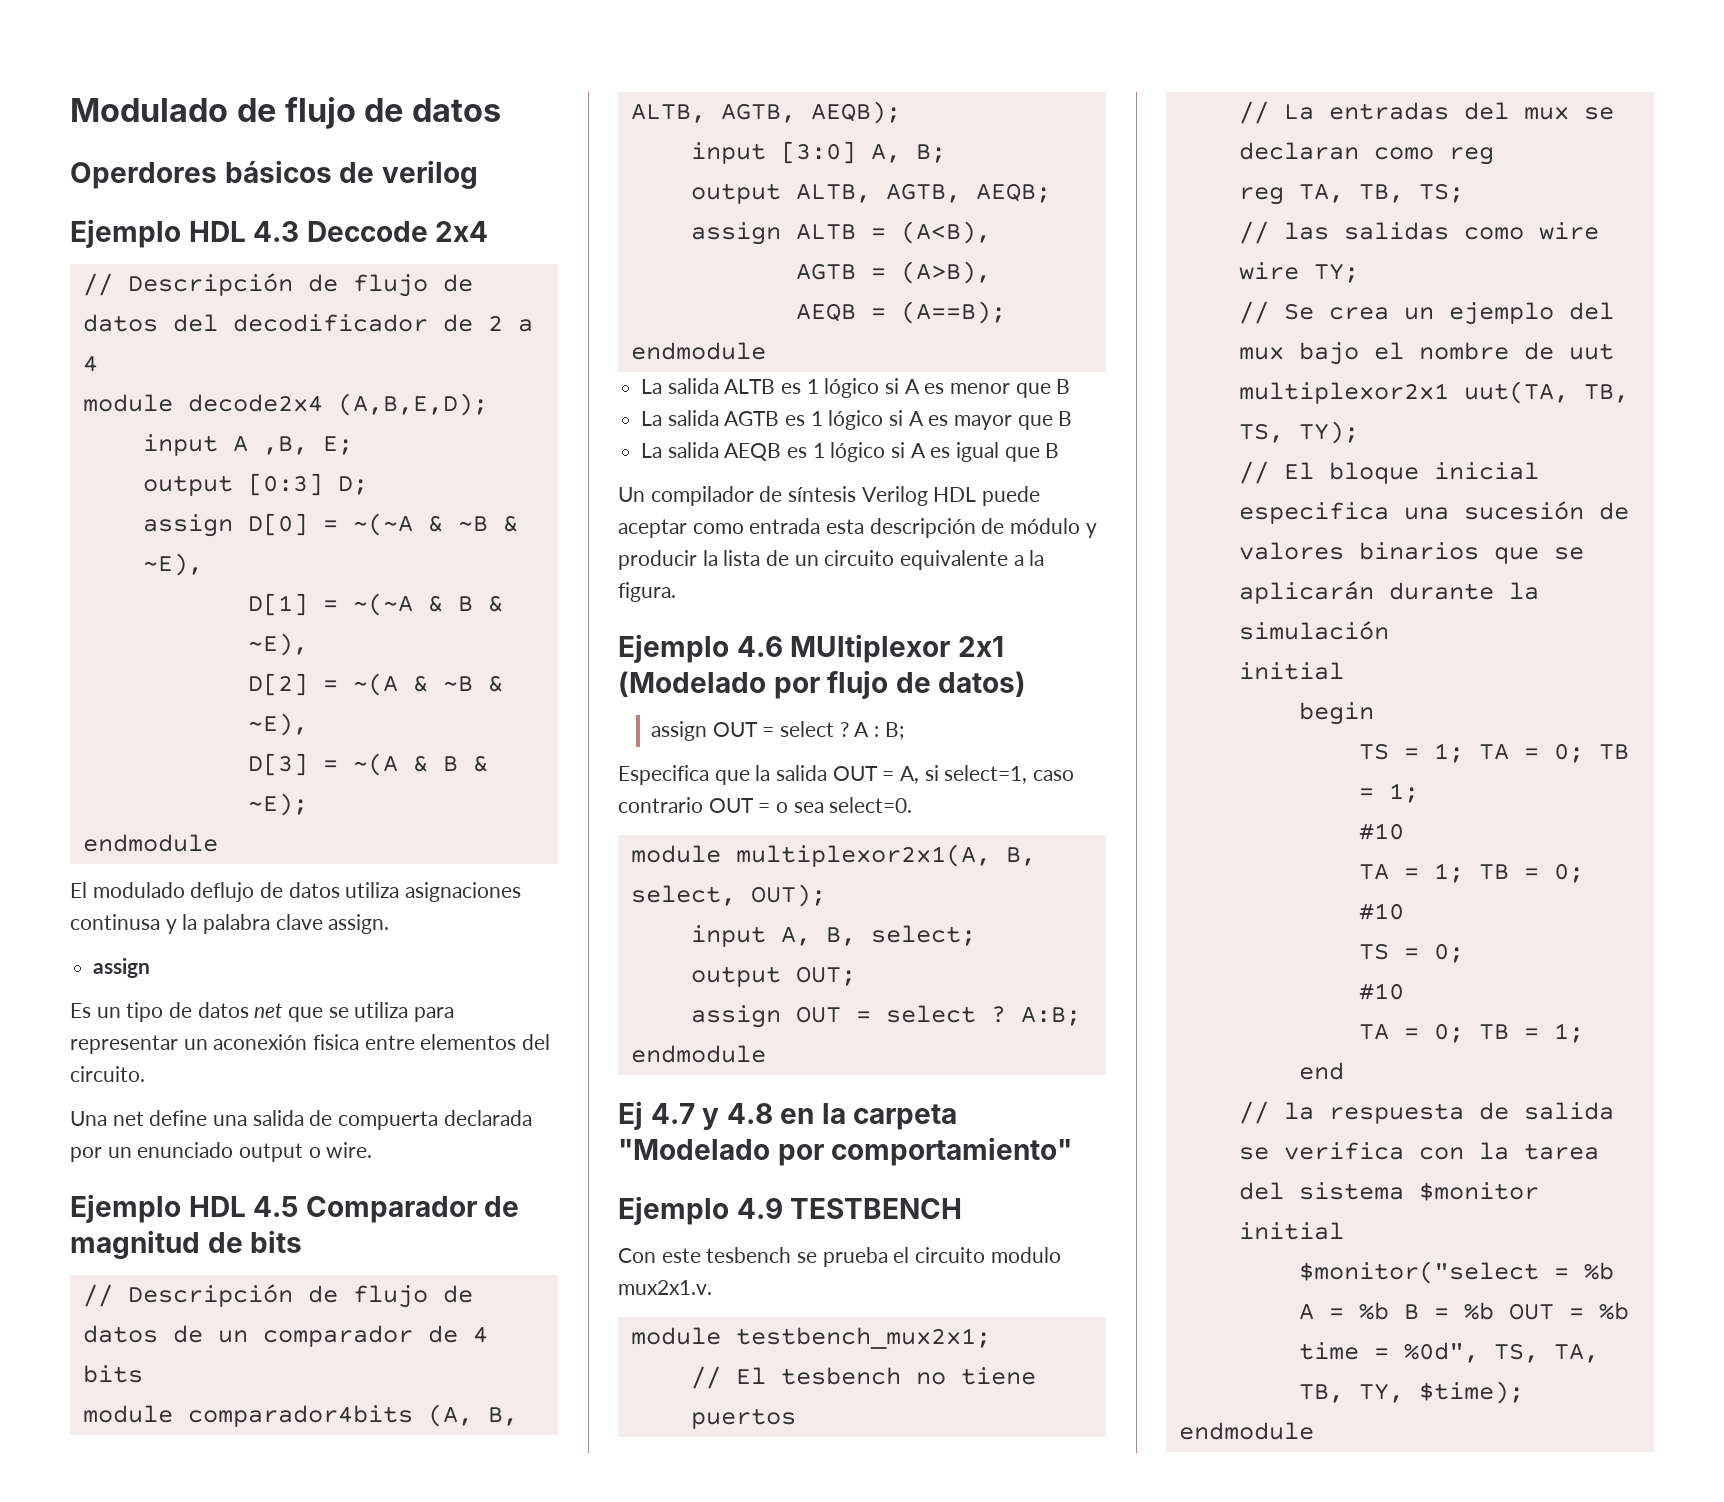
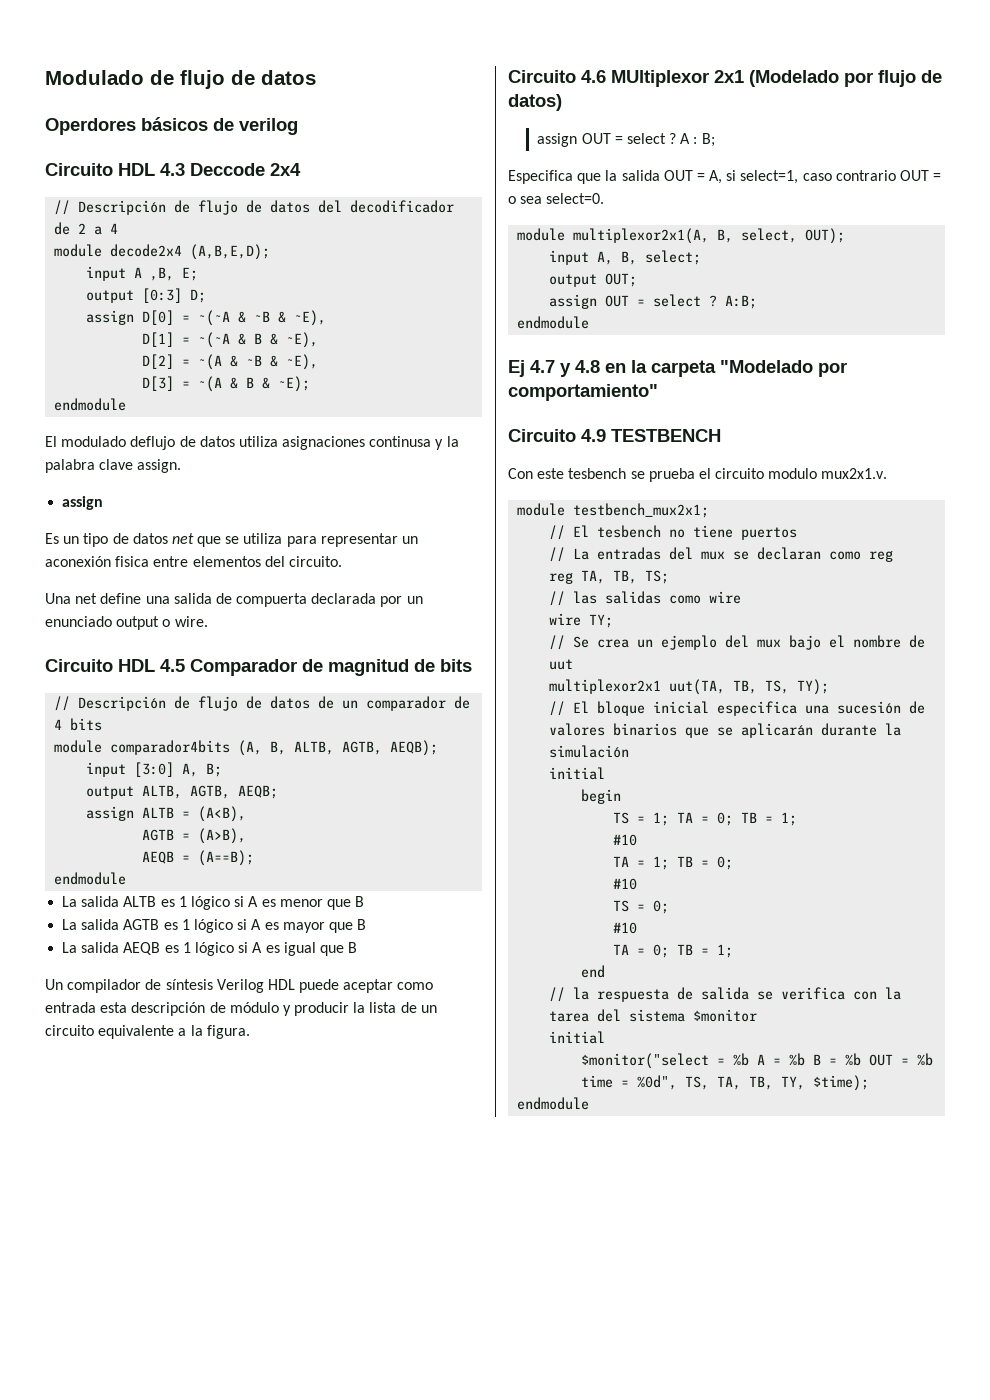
- Ejemplo HDL 4.3 Deccode 2x4
+ Circuito HDL 4.3 Deccode 2x4
- Ejemplo HDL 4.5 Comparador de magnitud de bits
+ Circuito HDL 4.5 Comparador de magnitud de bits
- Ejemplo 4.6 MUltiplexor 2x1 (Modelado por flujo de datos)
+ Circuito 4.6 MUltiplexor 2x1 (Modelado por flujo de datos)
- Ejemplo 4.9 TESTBENCH
+ Circuito 4.9 TESTBENCH

